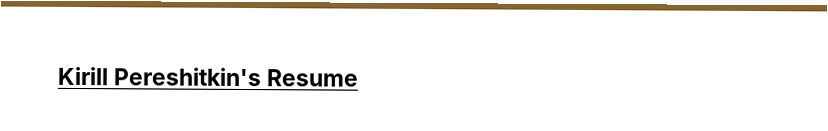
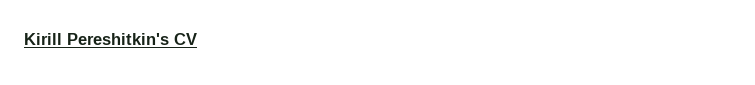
- Kirill Pereshitkin's Resume
+ Kirill Pereshitkin's CV

